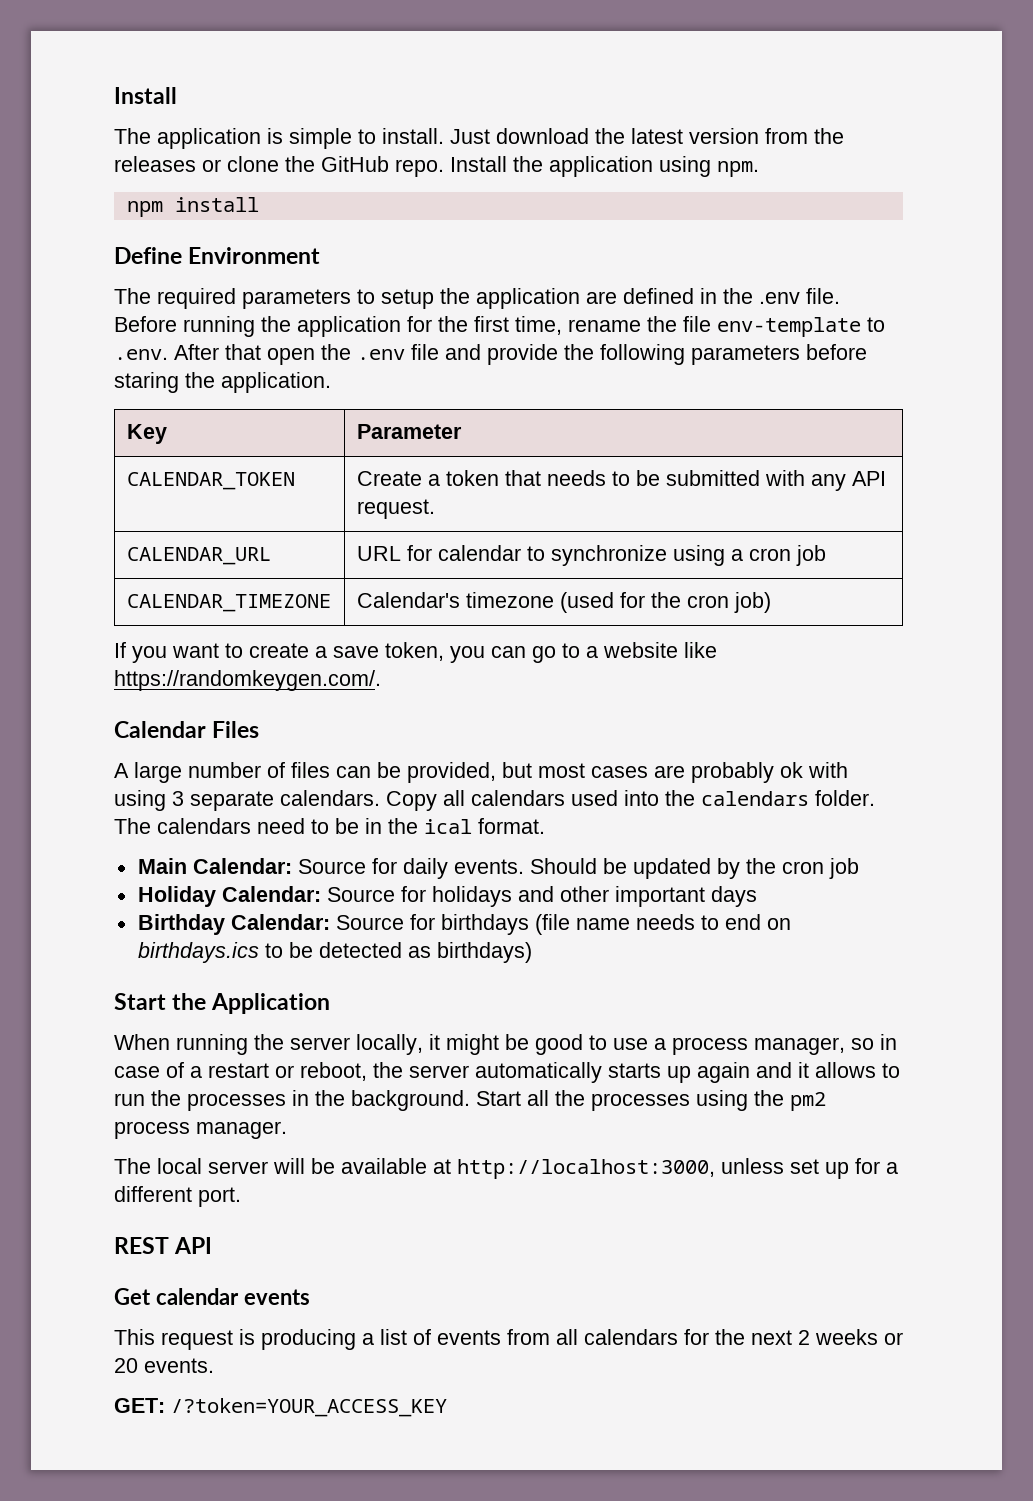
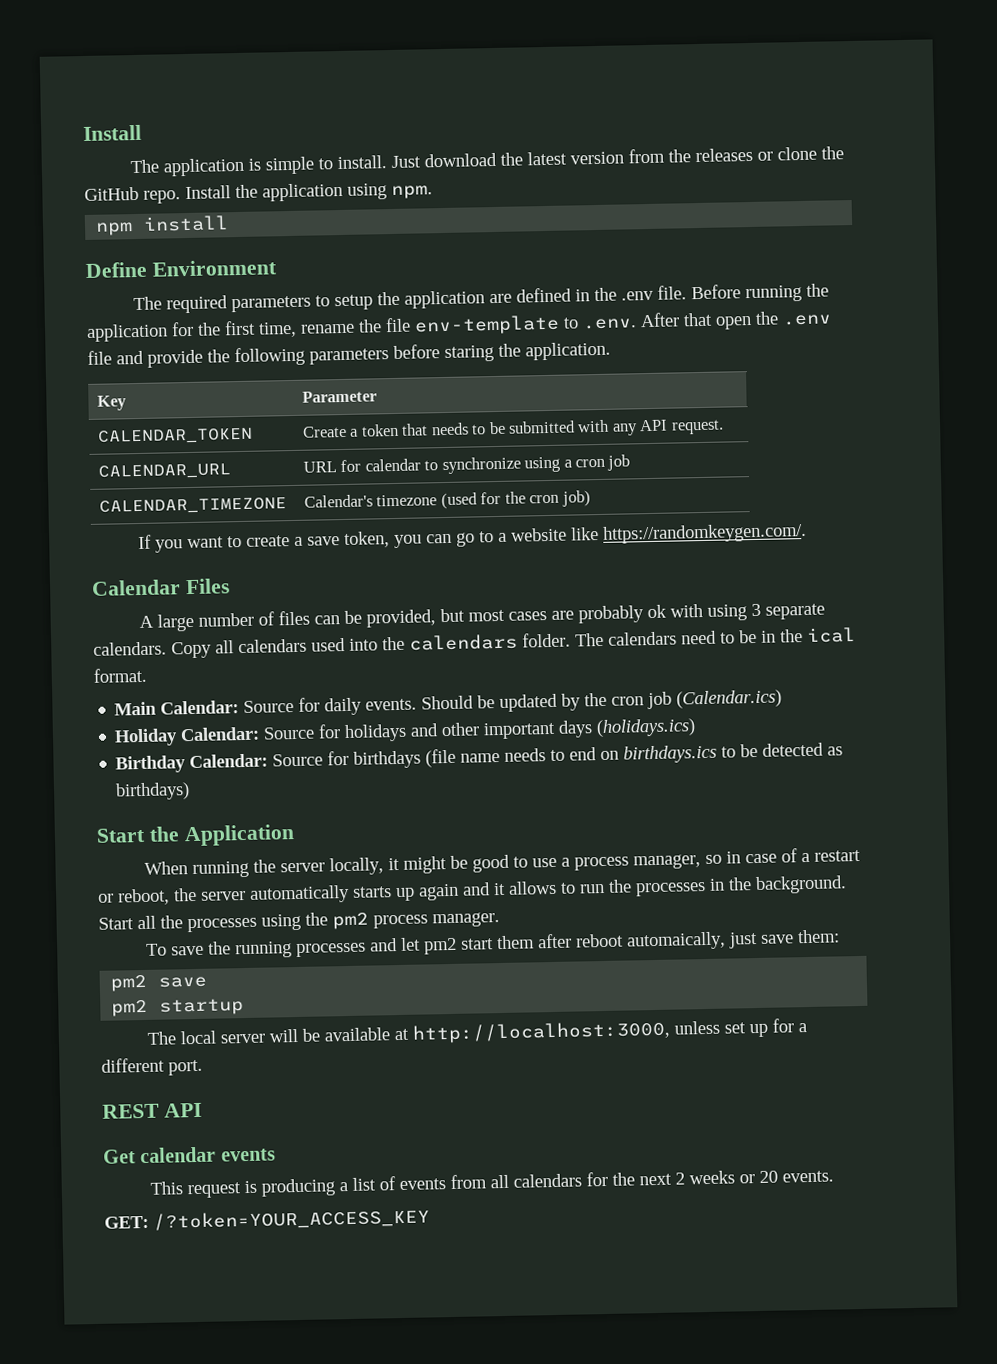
- Should be updated by the cron job
+ Should be updated by the cron job (Calendar.ics)
- Holiday Calendar: Source for holidays and other important days
+ Holiday Calendar: Source for holidays and other important days (holidays.ics)
+ To save the running processes and let pm2 start them after reboot automaically, just save them:
+ pm2 save
+ pm2 startup

